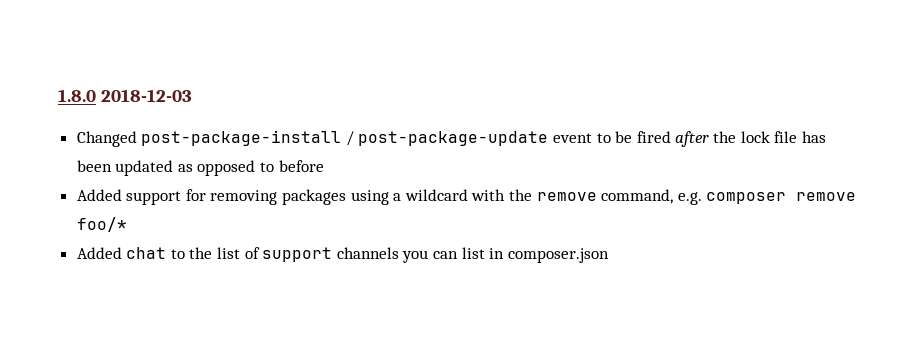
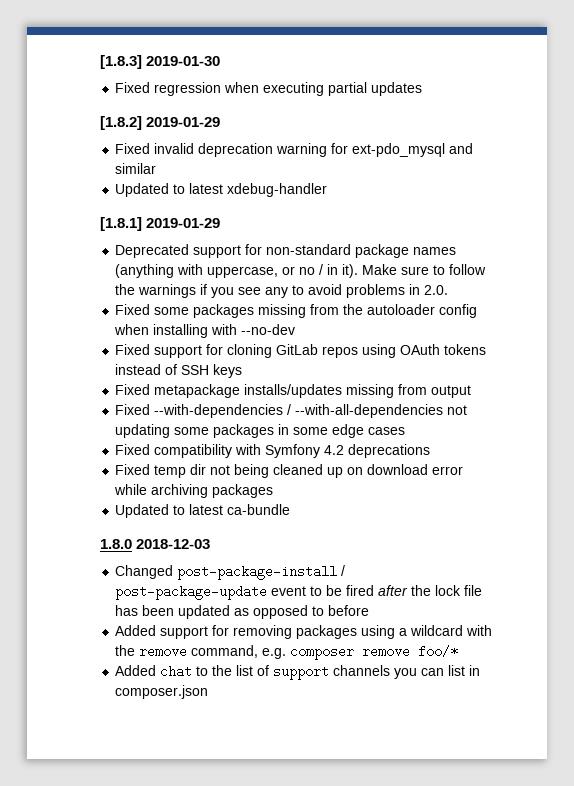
+ [1.8.3] 2019-01-30
+ Fixed regression when executing partial updates
+ [1.8.2] 2019-01-29
+ Fixed invalid deprecation warning for ext-pdo_mysql and similar
+ Updated to latest xdebug-handler
+ [1.8.1] 2019-01-29
+ Deprecated support for non-standard package names (anything with uppercase, or no / in it). Make sure to follow the warnings if you see any to avoid problems in 2.0.
+ Fixed some packages missing from the autoloader config when installing with --no-dev
+ Fixed support for cloning GitLab repos using OAuth tokens instead of SSH keys
+ Fixed metapackage installs/updates missing from output
+ Fixed --with-dependencies / --with-all-dependencies not updating some packages in some edge cases
+ Fixed compatibility with Symfony 4.2 deprecations
+ Fixed temp dir not being cleaned up on download error while archiving packages
+ Updated to latest ca-bundle

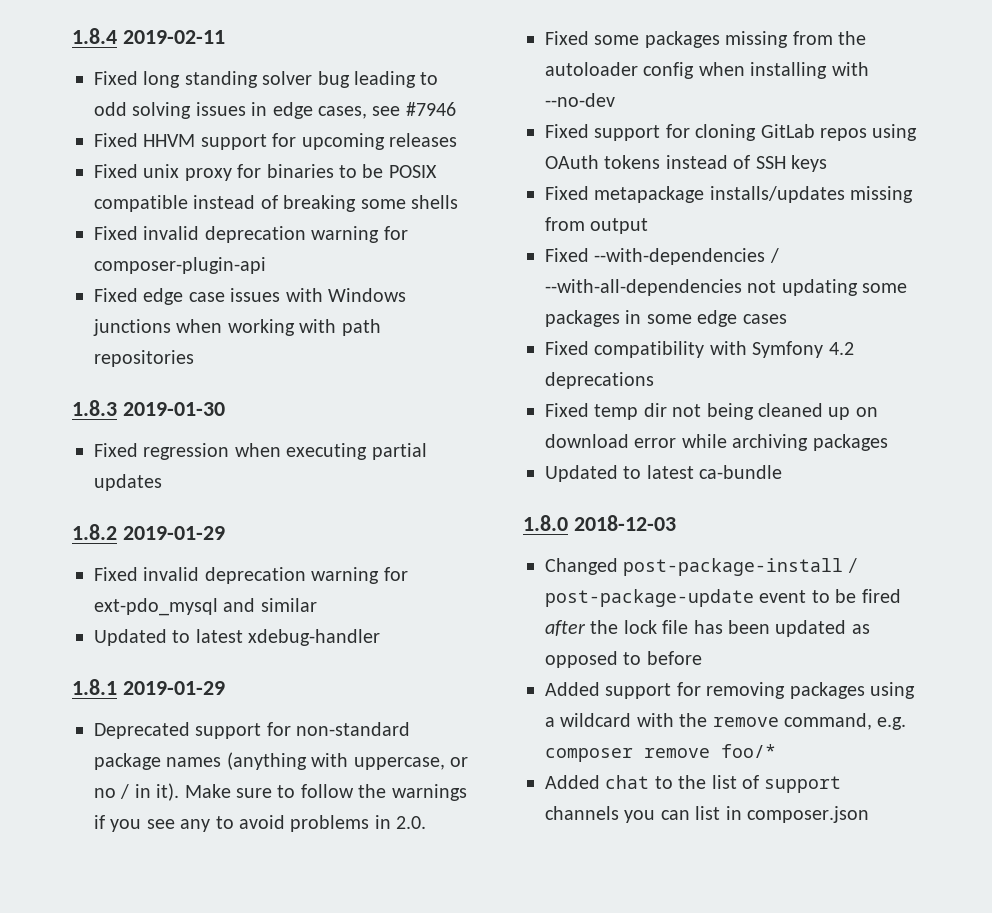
- [1.8.3] 2019-01-30
+ 1.8.4 2019-02-11
+ Fixed long standing solver bug leading to odd solving issues in edge cases, see #7946
+ Fixed HHVM support for upcoming releases
+ Fixed unix proxy for binaries to be POSIX compatible instead of breaking some shells
+ Fixed invalid deprecation warning for composer-plugin-api
+ Fixed edge case issues with Windows junctions when working with path repositories
+ 1.8.3 2019-01-30
- [1.8.2] 2019-01-29
+ 1.8.2 2019-01-29
- [1.8.1] 2019-01-29
+ 1.8.1 2019-01-29

